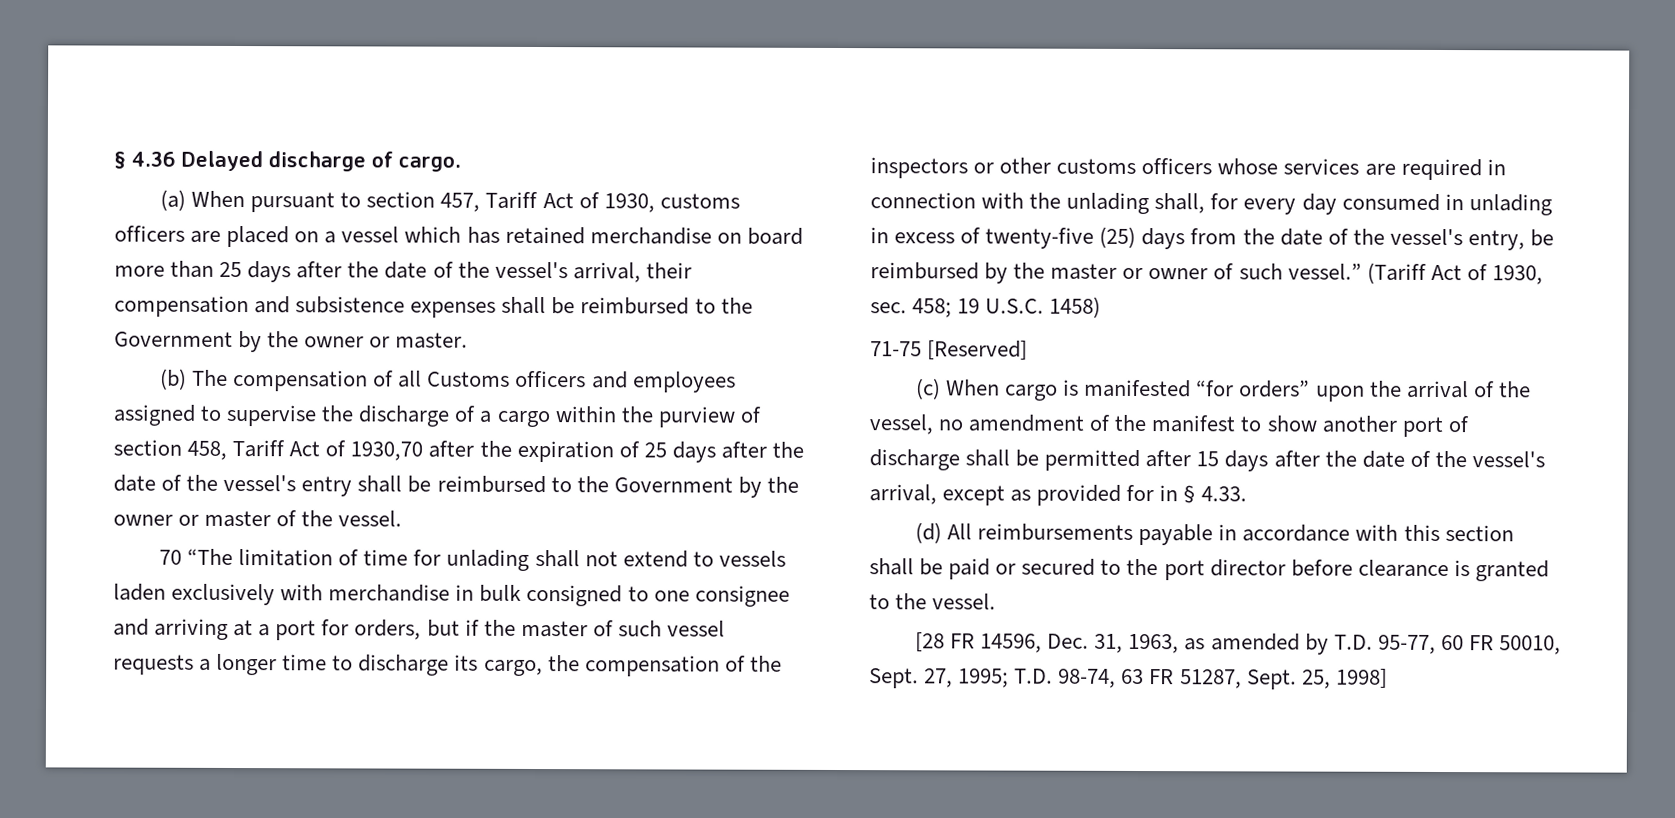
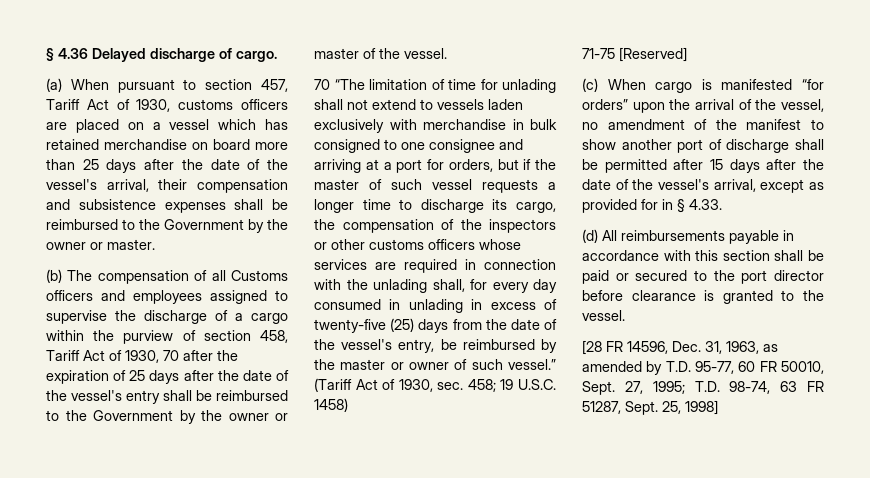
- (b) The compensation of all Customs officers and employees assigned to supervise the discharge of a cargo within the purview of section 458, Tariff Act of 1930,70 after the expiration of 25 days after the date of the vessel's entry shall be reimbursed to the Government by the owner or master of the vessel.
+ (b) The compensation of all Customs officers and employees assigned to supervise the discharge of a cargo within the purview of section 458, Tariff Act of 1930, 70 after the expiration of 25 days after the date of the vessel's entry shall be reimbursed to the Government by the owner or master of the vessel.

